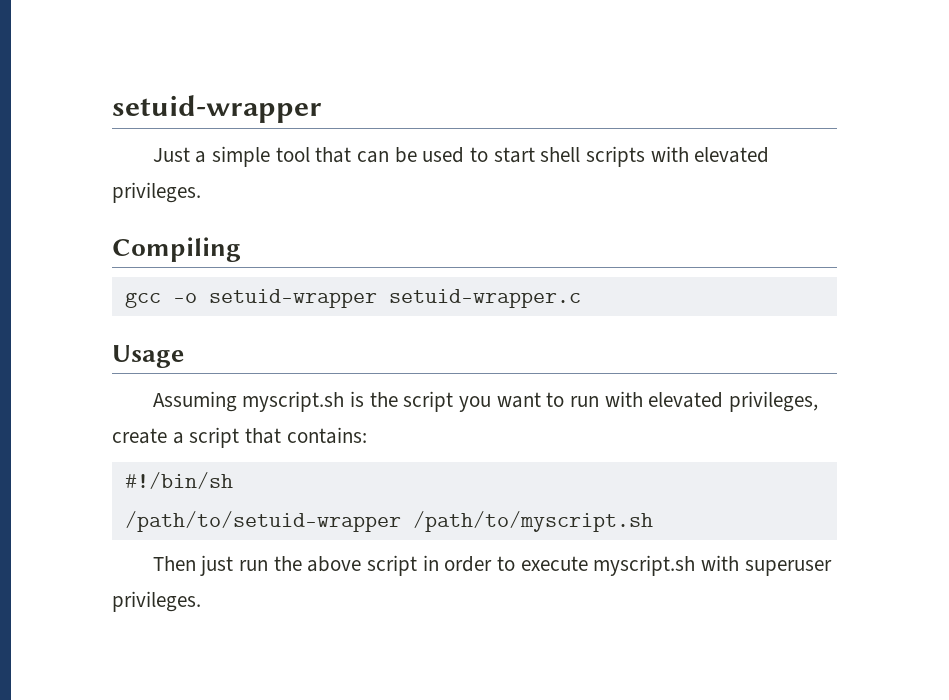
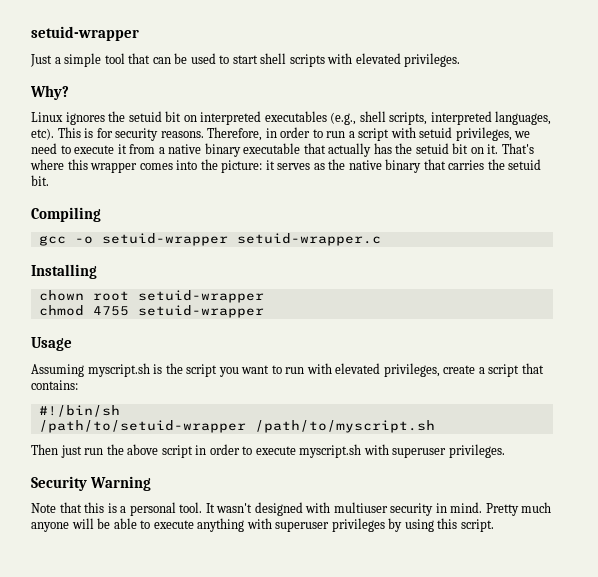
+ Why?
+ Linux ignores the setuid bit on interpreted executables (e.g., shell scripts, interpreted languages, etc). This is for security reasons. Therefore, in order to run a script with setuid privileges, we need to execute it from a native binary executable that actually has the setuid bit on it. That's where this wrapper comes into the picture: it serves as the native binary that carries the setuid bit.
+ Installing
+ chown root setuid-wrapper
+ chmod 4755 setuid-wrapper
+ Security Warning
+ Note that this is a personal tool. It wasn't designed with multiuser security in mind. Pretty much anyone will be able to execute anything with superuser privileges by using this script.

